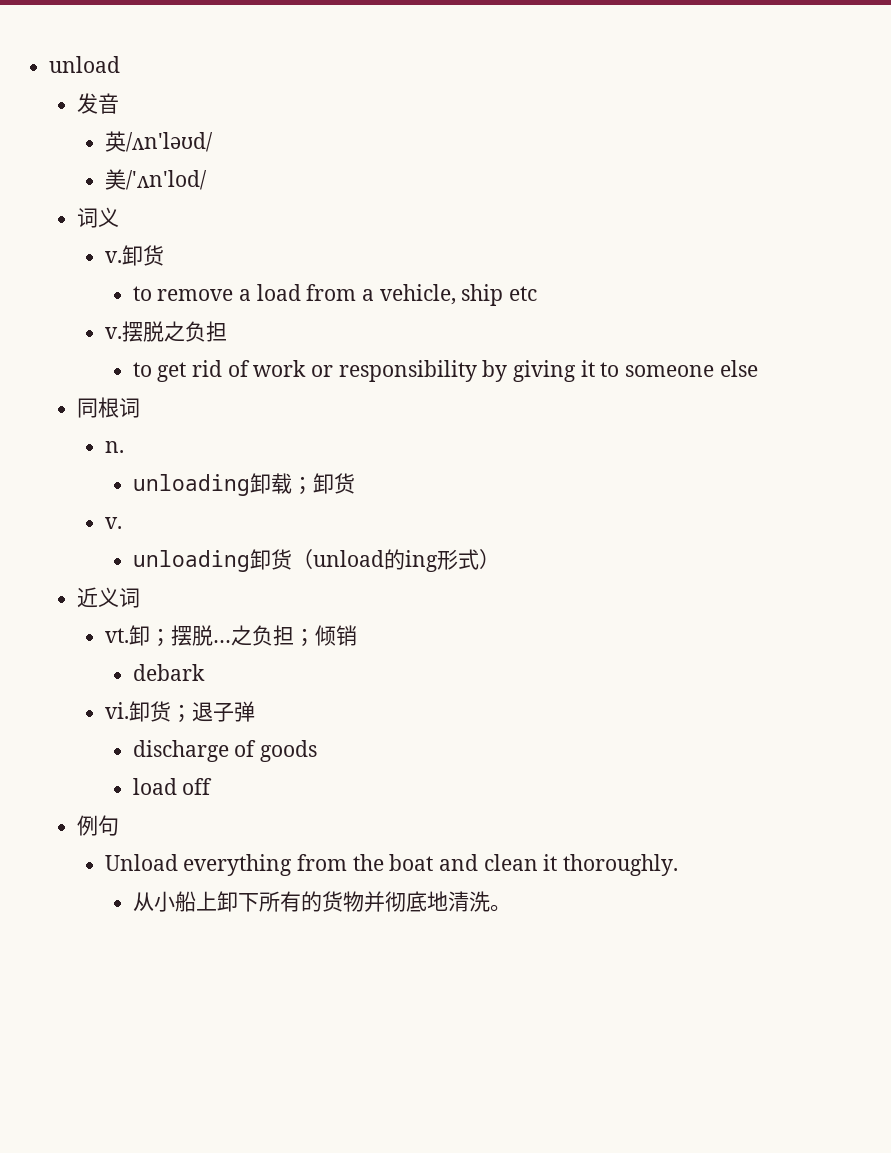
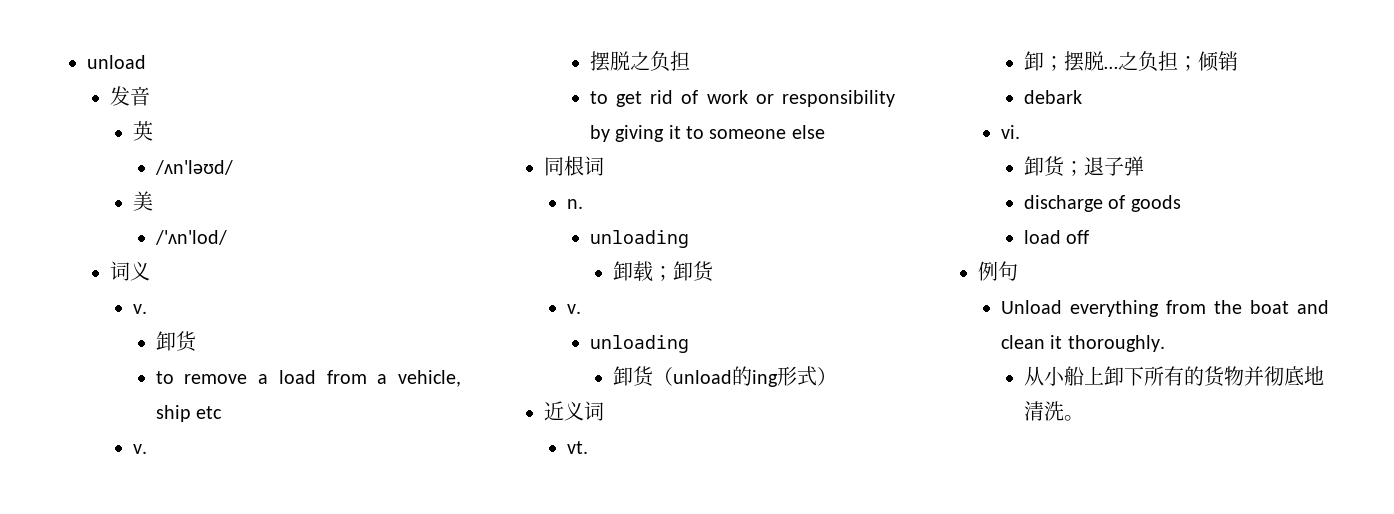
- 英/ʌn'ləʊd/
+ 英
+ /ʌn'ləʊd/
- 美/'ʌn'lod/
+ 美
+ /'ʌn'lod/
  词义
- v.卸货
+ v.
+ 卸货
  to remove a load from a vehicle, ship etc
- v.摆脱之负担
+ v.
+ 摆脱之负担
  n.
- unloading卸载；卸货
+ unloading
+ 卸载；卸货
  v.
- unloading卸货（unload的ing形式）
+ unloading
+ 卸货（unload的ing形式）
- vt.卸；摆脱…
+ vt.
+ 卸；摆脱…
- vi.卸货；退子弹
+ vi.
+ 卸货；退子弹

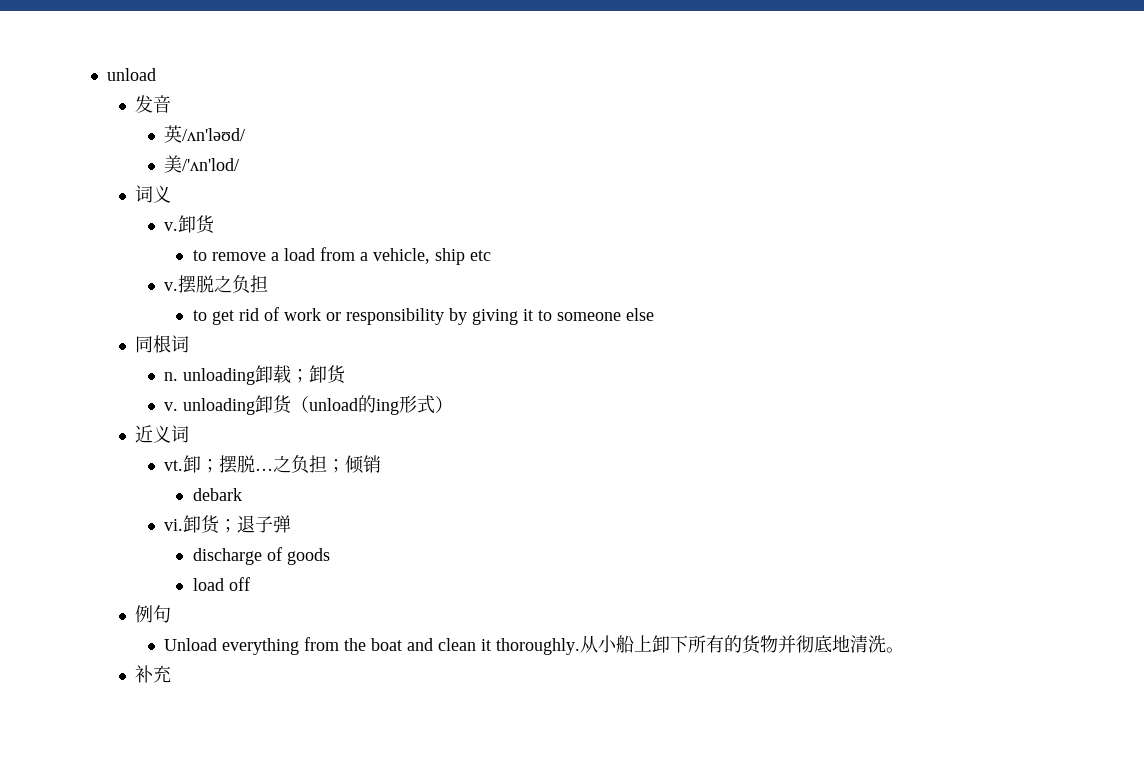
- 英
- /ʌn'ləʊd/
+ 英/ʌn'ləʊd/
- 美
- /'ʌn'lod/
+ 美/'ʌn'lod/
  词义
- v.
- 卸货
+ v.卸货
  to remove a load from a vehicle, ship etc
- v.
- 摆脱之负担
+ v.摆脱之负担
- n.
- unloading
- 卸载；卸货
- v.
- unloading
- 卸货（unload的ing形式）
+ n. unloading卸载；卸货
+ v. unloading卸货（unload的ing形式）
- vt.
- 卸；摆脱…
+ vt.卸；摆脱…
- vi.
- 卸货；退子弹
+ vi.卸货；退子弹
- Unload everything from the boat and clean it thoroughly.
- 从小船上卸下所有的货物并彻底地清洗。
+ Unload everything from the boat and clean it thoroughly.从小船上卸下所有的货物并彻底地清洗。
+ 补充

